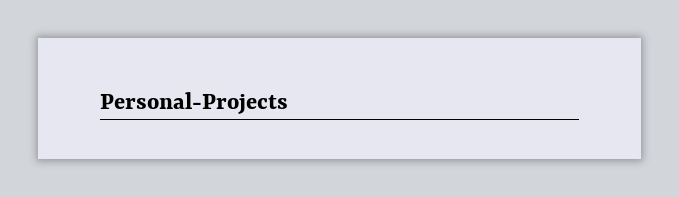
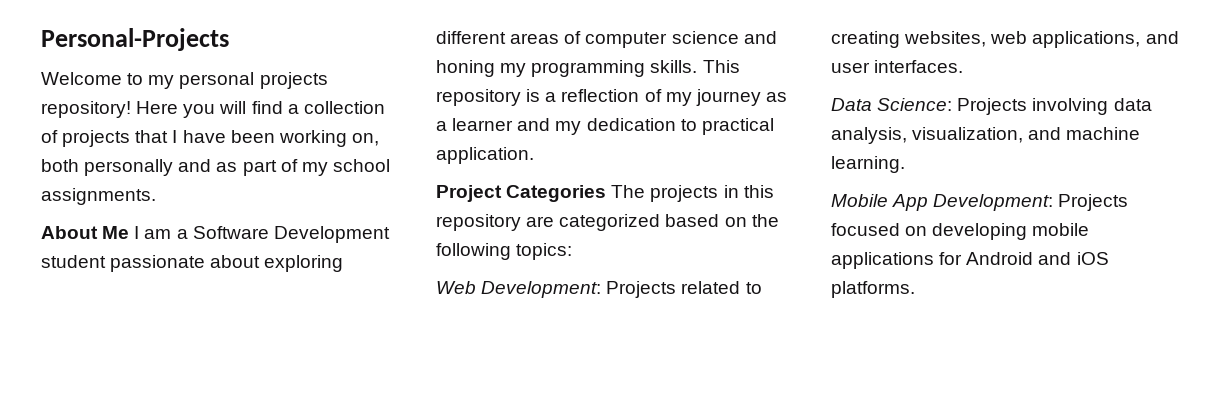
+ Welcome to my personal projects repository! Here you will find a collection of projects that I have been working on, both personally and as part of my school assignments.
+ About Me I am a Software Development student passionate about exploring different areas of computer science and honing my programming skills. This repository is a reflection of my journey as a learner and my dedication to practical application.
+ Project Categories The projects in this repository are categorized based on the following topics:
+ Web Development: Projects related to creating websites, web applications, and user interfaces.
+ Data Science: Projects involving data analysis, visualization, and machine learning.
+ Mobile App Development: Projects focused on developing mobile applications for Android and iOS platforms.

